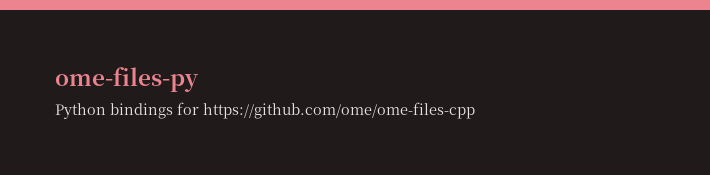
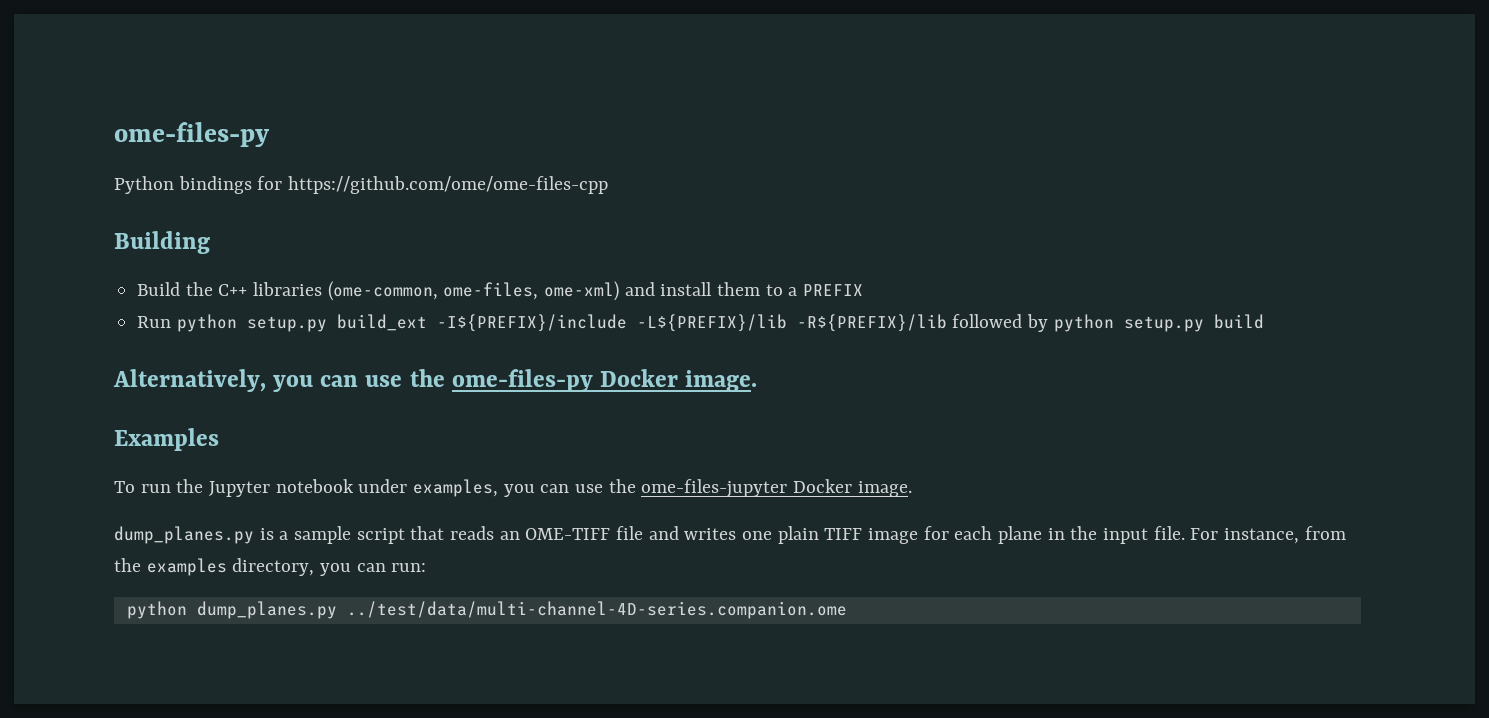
+ Building
+ Build the C++ libraries (ome-common, ome-files, ome-xml) and install them to a PREFIX
+ Run python setup.py build_ext -I${PREFIX}/include -L${PREFIX}/lib -R${PREFIX}/lib followed by python setup.py build
+ Alternatively, you can use the ome-files-py Docker image.
+ Examples
+ To run the Jupyter notebook under examples, you can use the ome-files-jupyter Docker image.
+ dump_planes.py is a sample script that reads an OME-TIFF file and writes one plain TIFF image for each plane in the input file. For instance, from the examples directory, you can run:
+ python dump_planes.py ../test/data/multi-channel-4D-series.companion.ome

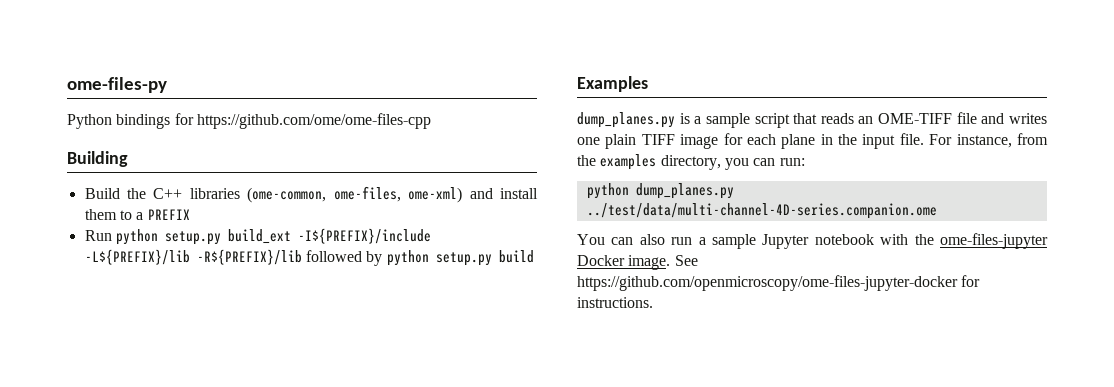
- Alternatively, you can use the ome-files-py Docker image.
  Examples
- To run the Jupyter notebook under examples, you can use the ome-files-jupyter Docker image.
+ You can also run a sample Jupyter notebook with the ome-files-jupyter Docker image. See https://github.com/openmicroscopy/ome-files-jupyter-docker for instructions.

